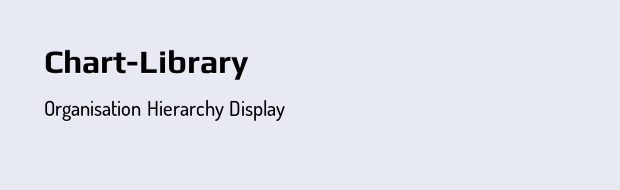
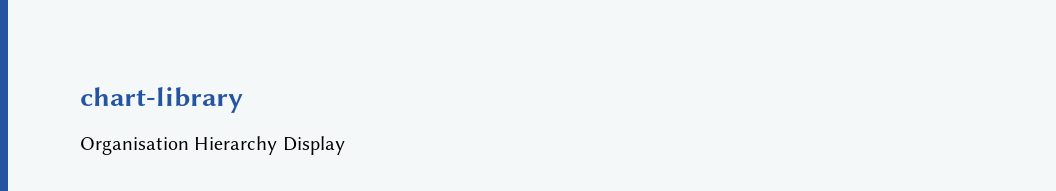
- Chart-Library
+ chart-library

